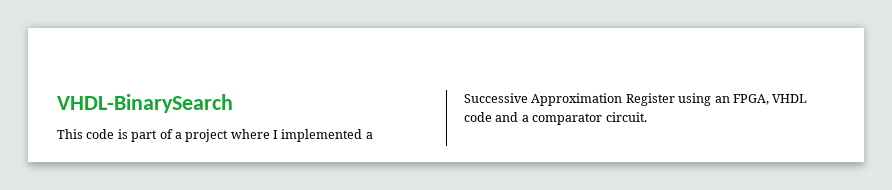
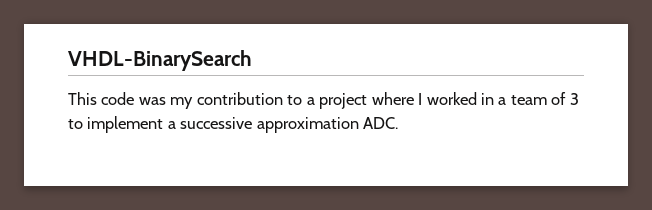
- This code is part of a project where I implemented a Successive Approximation Register using an FPGA, VHDL code and a comparator circuit.
+ This code was my contribution to a project where I worked in a team of 3 to implement a successive approximation ADC.

